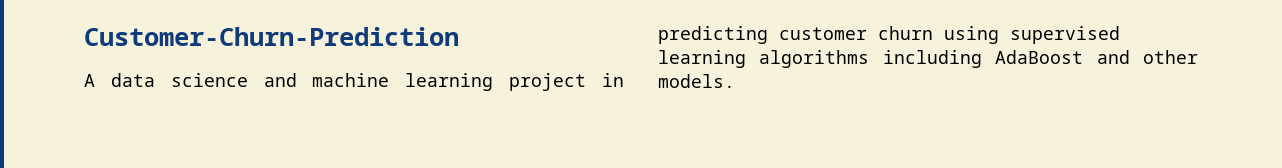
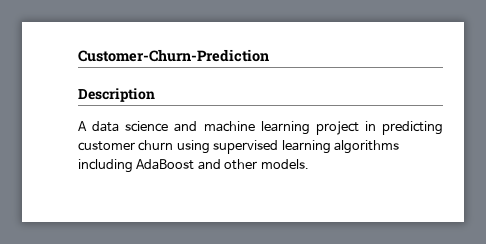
+ Description

